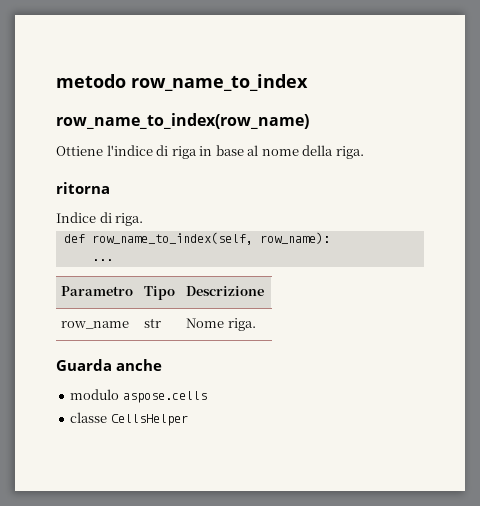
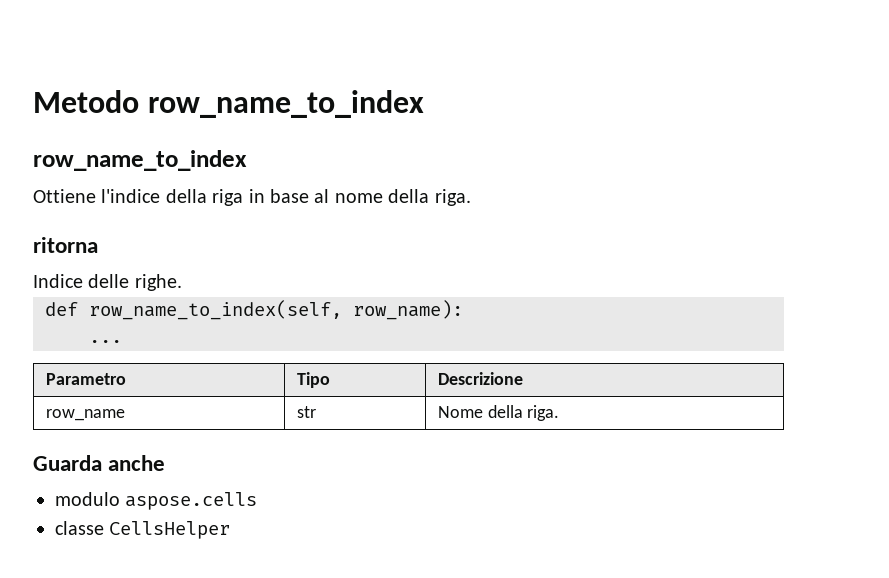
- metodo row_name_to_index
- row_name_to_index(row_name)
+ Metodo row_name_to_index
+ row_name_to_index
- Ottiene l'indice di riga in base al nome della riga.
+ Ottiene l'indice della riga in base al nome della riga.
- Indice di riga.
+ Indice delle righe.
- row_name | str | Nome riga.
+ row_name | str | Nome della riga.

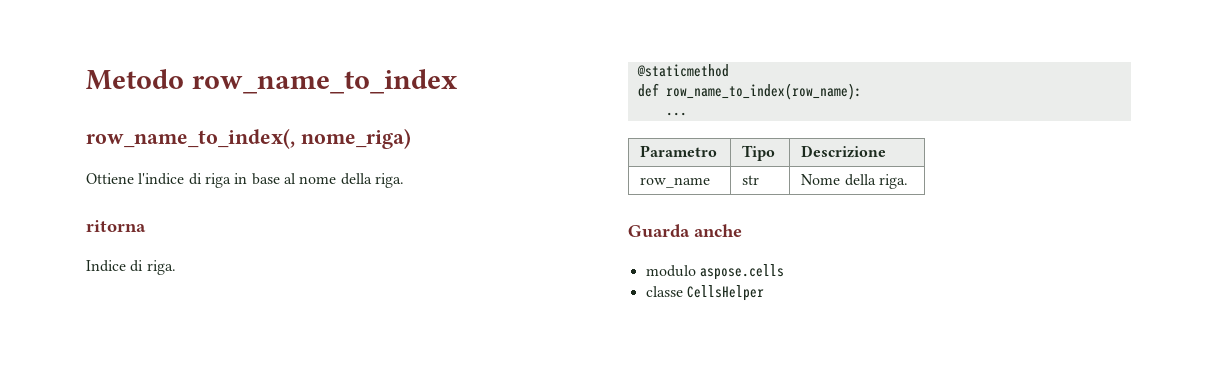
  Metodo row_name_to_index
- row_name_to_index
+ row_name_to_index(, nome_riga)
- Ottiene l'indice della riga in base al nome della riga.
+ Ottiene l'indice di riga in base al nome della riga.
- Indice delle righe.
+ Indice di riga.
+ @staticmethod
- def row_name_to_index(self, row_name):
+ def row_name_to_index(row_name):

